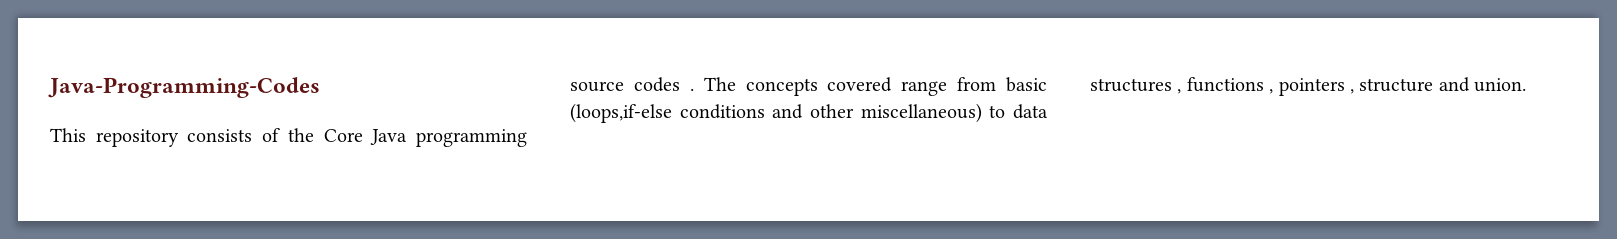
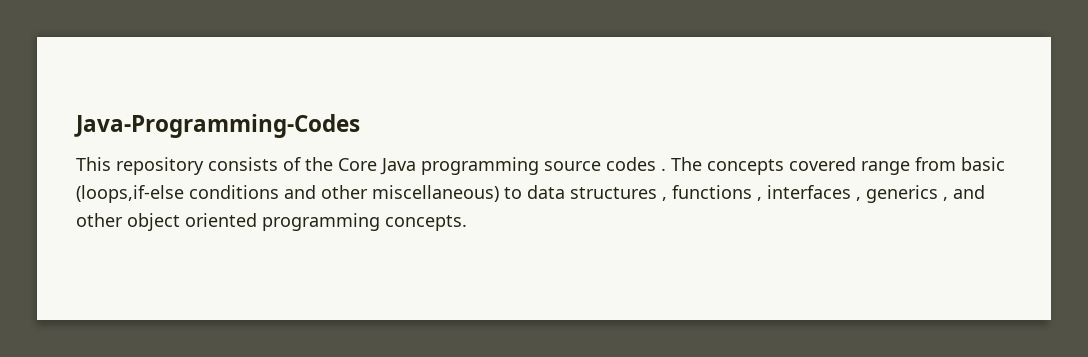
- The concepts covered range from basic (loops,if-else conditions and other miscellaneous) to data structures , functions , pointers , structure and union.
+ The concepts covered range from basic (loops,if-else conditions and other miscellaneous) to data structures , functions , interfaces , generics , and other object oriented programming concepts.

